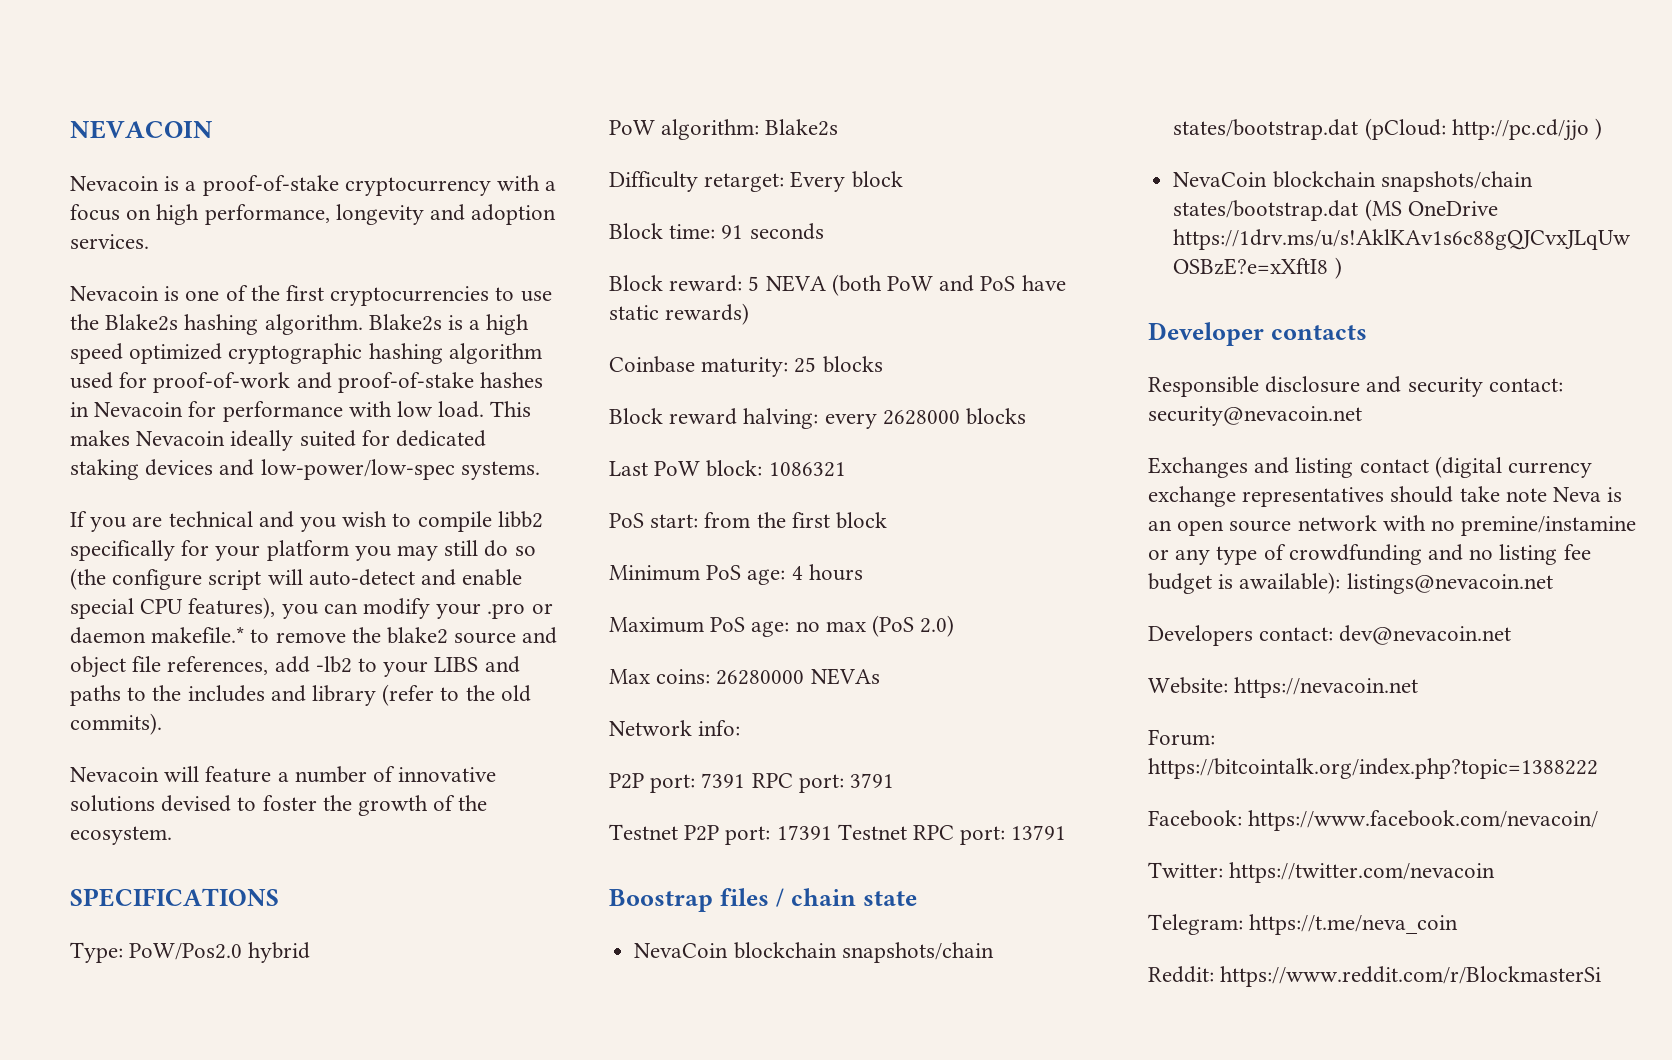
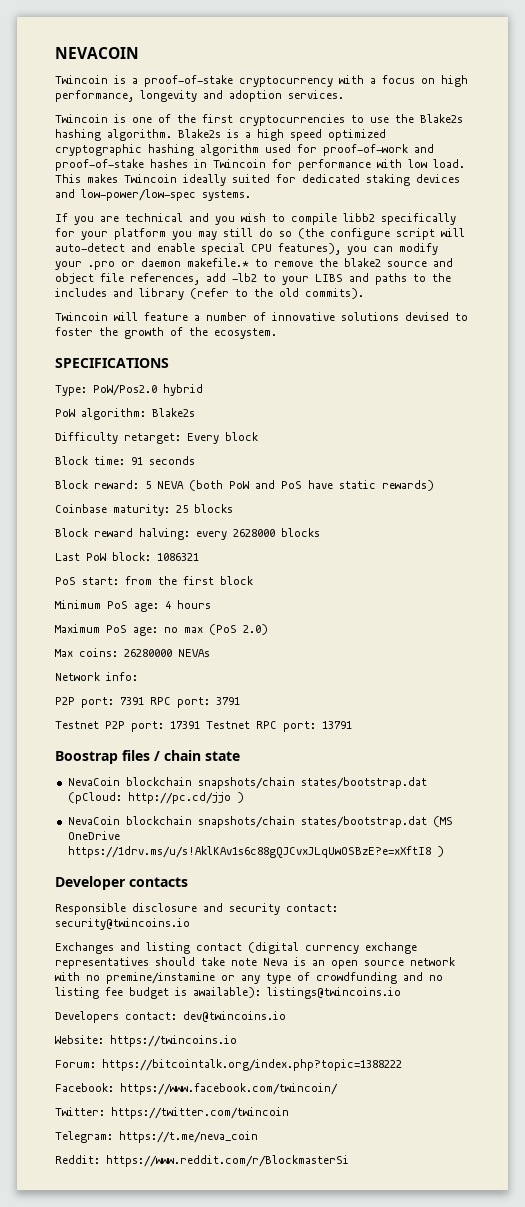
- Nevacoin is a proof-of-stake cryptocurrency with a focus on high performance, longevity and adoption services.
+ Twincoin is a proof-of-stake cryptocurrency with a focus on high performance, longevity and adoption services.
- Nevacoin is one of the first cryptocurrencies to use the Blake2s hashing algorithm.
+ Twincoin is one of the first cryptocurrencies to use the Blake2s hashing algorithm.
- Blake2s is a high speed optimized cryptographic hashing algorithm used for proof-of-work and proof-of-stake hashes in Nevacoin for performance with low load.
+ Blake2s is a high speed optimized cryptographic hashing algorithm used for proof-of-work and proof-of-stake hashes in Twincoin for performance with low load.
- This makes Nevacoin ideally suited for dedicated staking devices and low-power/low-spec systems.
+ This makes Twincoin ideally suited for dedicated staking devices and low-power/low-spec systems.
- Nevacoin will feature a number of innovative solutions devised to foster the growth of the ecosystem.
+ Twincoin will feature a number of innovative solutions devised to foster the growth of the ecosystem.
- Responsible disclosure and security contact: security@nevacoin.net
+ Responsible disclosure and security contact: security@twincoins.io
- Exchanges and listing contact (digital currency exchange representatives should take note Neva is an open source network with no premine/instamine or any type of crowdfunding and no listing fee budget is awailable): listings@nevacoin.net
+ Exchanges and listing contact (digital currency exchange representatives should take note Neva is an open source network with no premine/instamine or any type of crowdfunding and no listing fee budget is awailable): listings@twincoins.io
- Developers contact: dev@nevacoin.net
+ Developers contact: dev@twincoins.io
- Website: https://nevacoin.net
+ Website: https://twincoins.io
- Facebook: https://www.facebook.com/nevacoin/
+ Facebook: https://www.facebook.com/twincoin/
- Twitter: https://twitter.com/nevacoin
+ Twitter: https://twitter.com/twincoin

